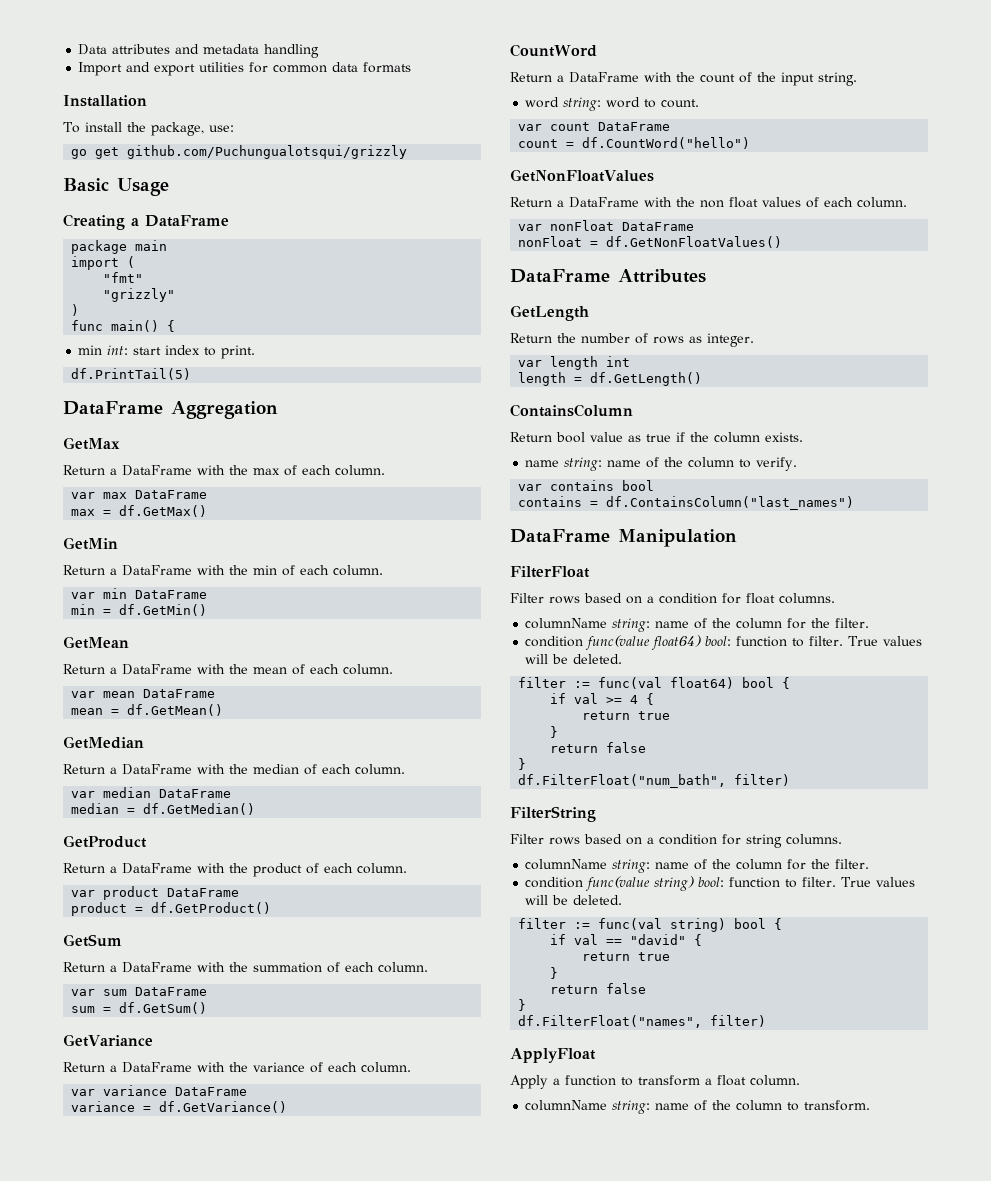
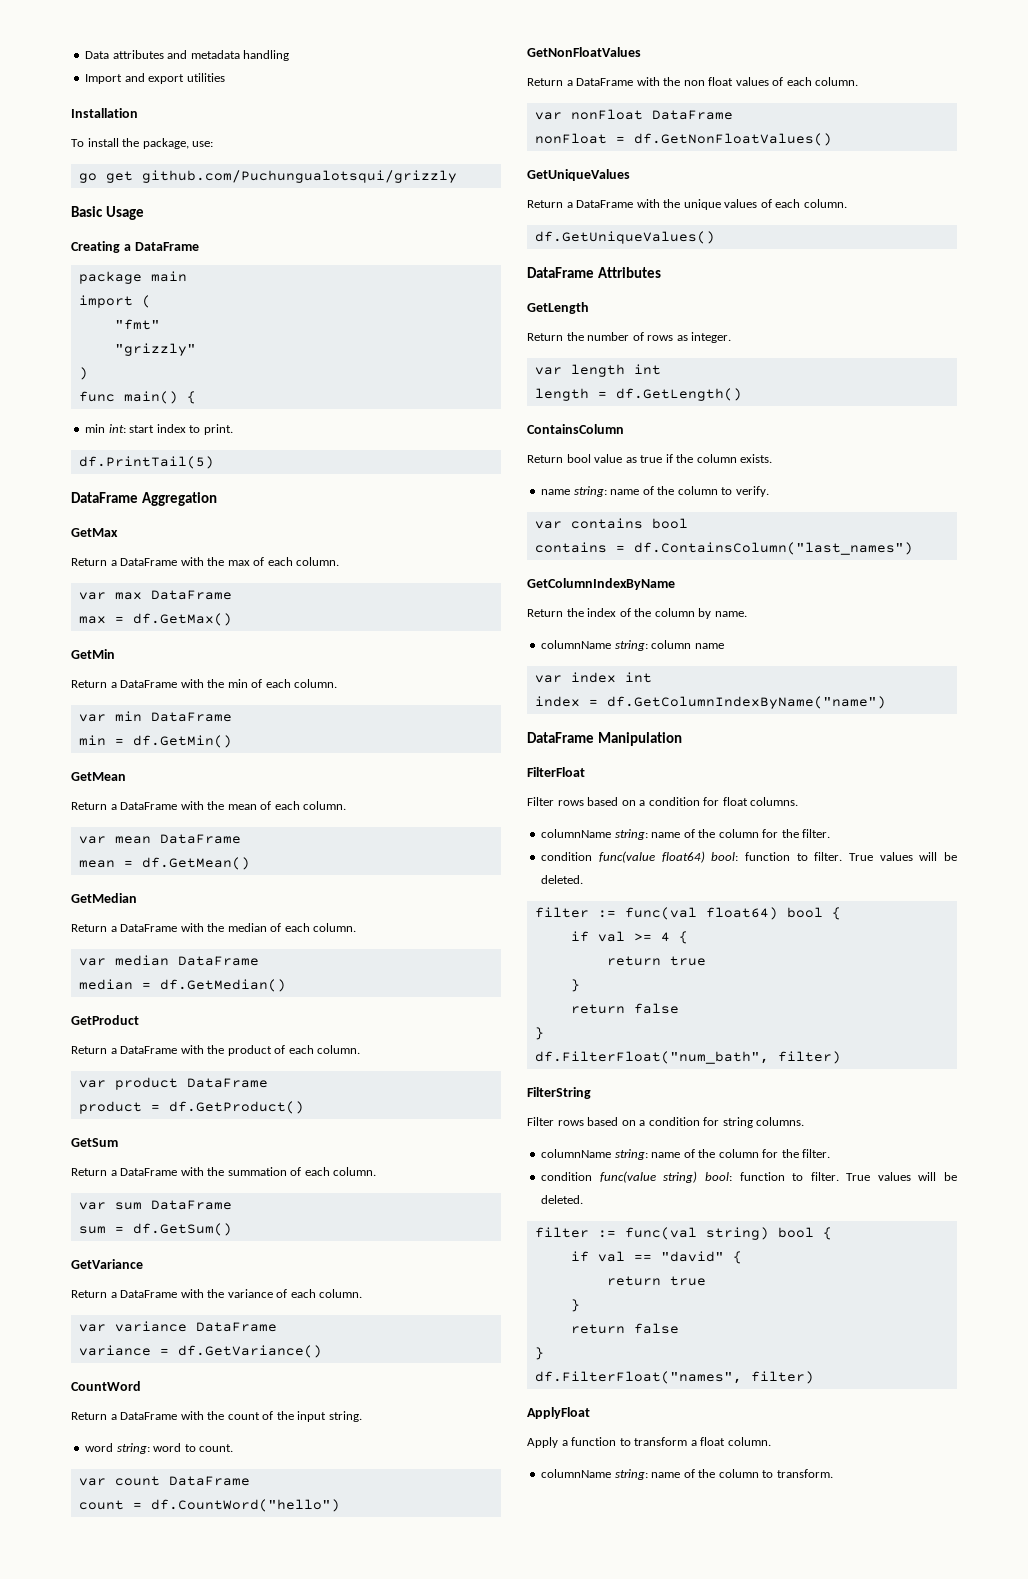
- Import and export utilities for common data formats
+ Import and export utilities
+ GetUniqueValues
+ Return a DataFrame with the unique values of each column.
+ df.GetUniqueValues()
+ GetColumnIndexByName
+ Return the index of the column by name.
+ columnName string: column name
+ var index int
+ index = df.GetColumnIndexByName("name")

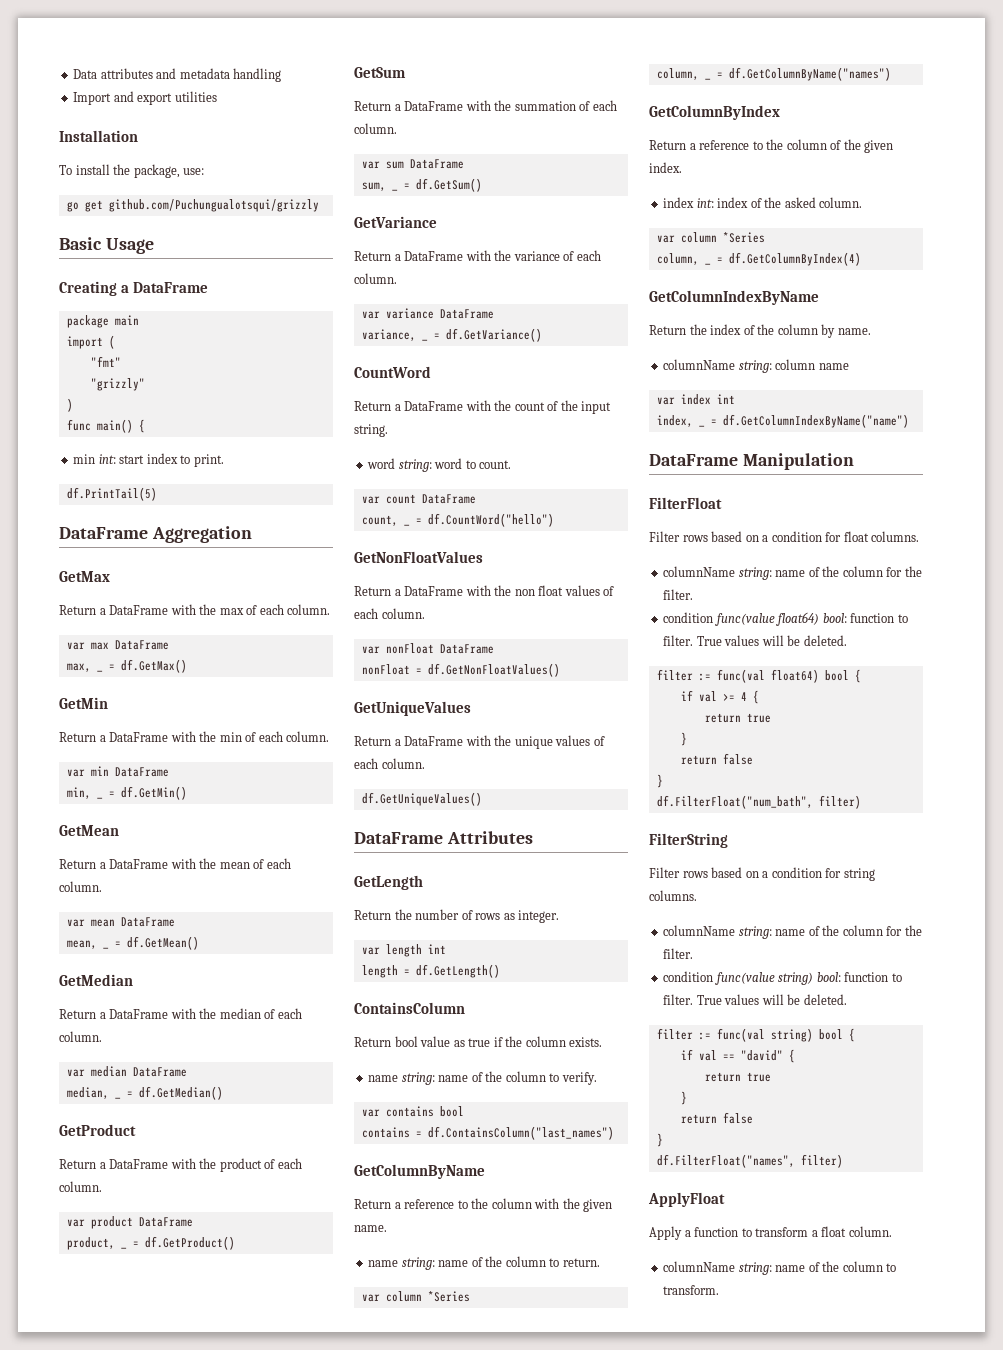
- max = df.GetMax()
+ max, _ = df.GetMax()
- min = df.GetMin()
+ min, _ = df.GetMin()
- mean = df.GetMean()
+ mean, _ = df.GetMean()
- median = df.GetMedian()
+ median, _ = df.GetMedian()
- product = df.GetProduct()
+ product, _ = df.GetProduct()
- sum = df.GetSum()
+ sum, _ = df.GetSum()
- variance = df.GetVariance()
+ variance, _ = df.GetVariance()
- count = df.CountWord("hello")
+ count, _ = df.CountWord("hello")
+ GetColumnByName
+ Return a reference to the column with the given name.
+ name string: name of the column to return.
+ var column *Series
+ column, _ = df.GetColumnByName("names")
+ GetColumnByIndex
+ Return a reference to the column of the given index.
+ index int: index of the asked column.
+ var column *Series
+ column, _ = df.GetColumnByIndex(4)
- index = df.GetColumnIndexByName("name")
+ index, _ = df.GetColumnIndexByName("name")

